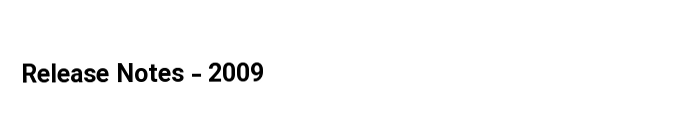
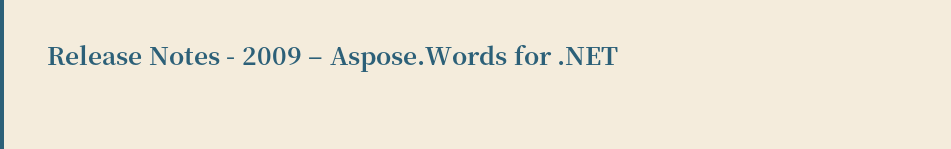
- Release Notes - 2009
+ Release Notes - 2009 – Aspose.Words for .NET

